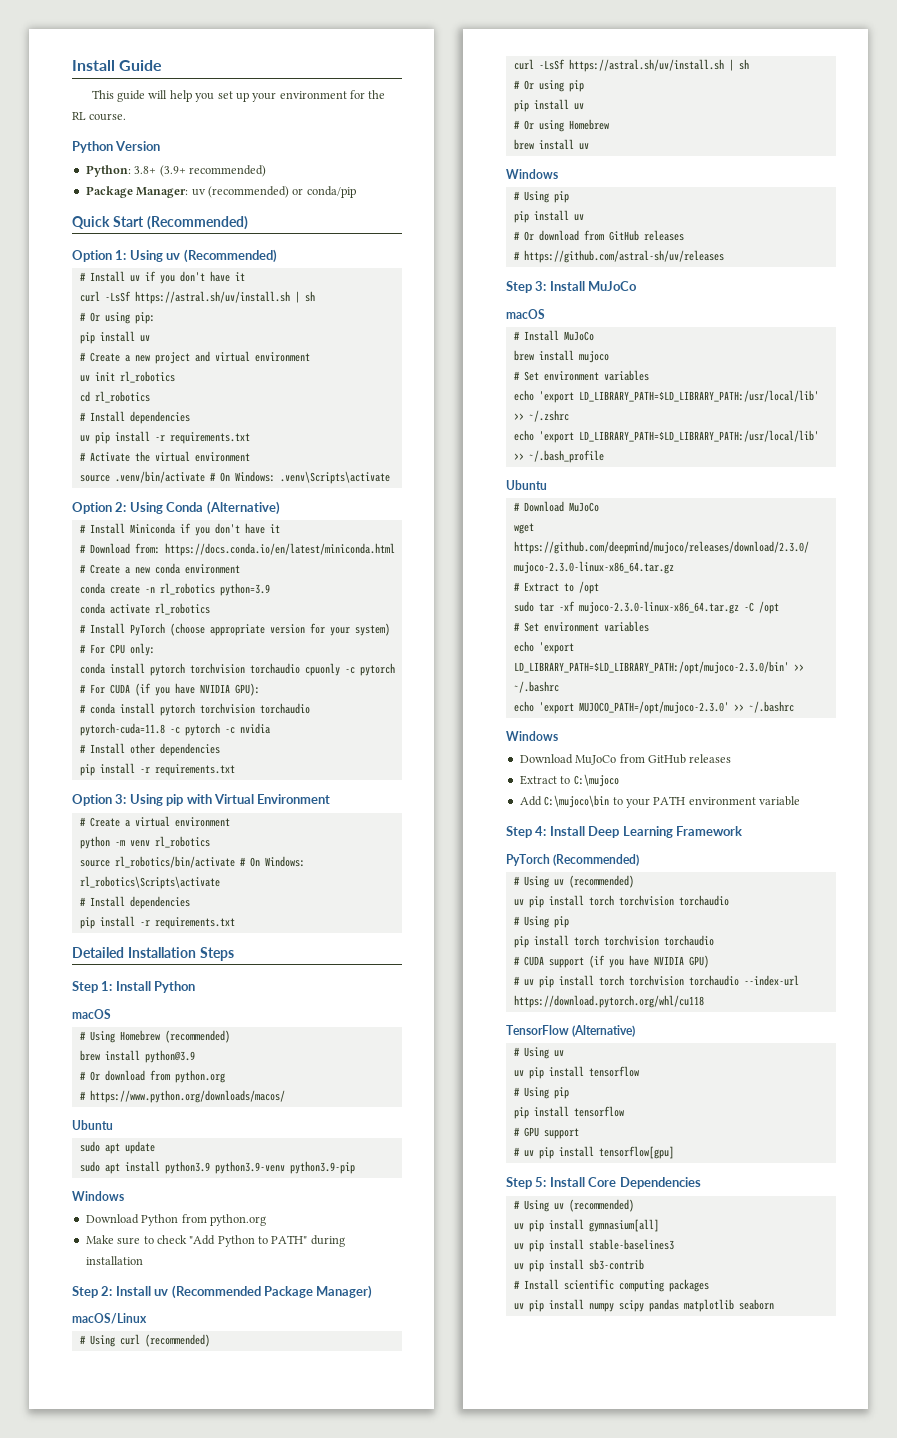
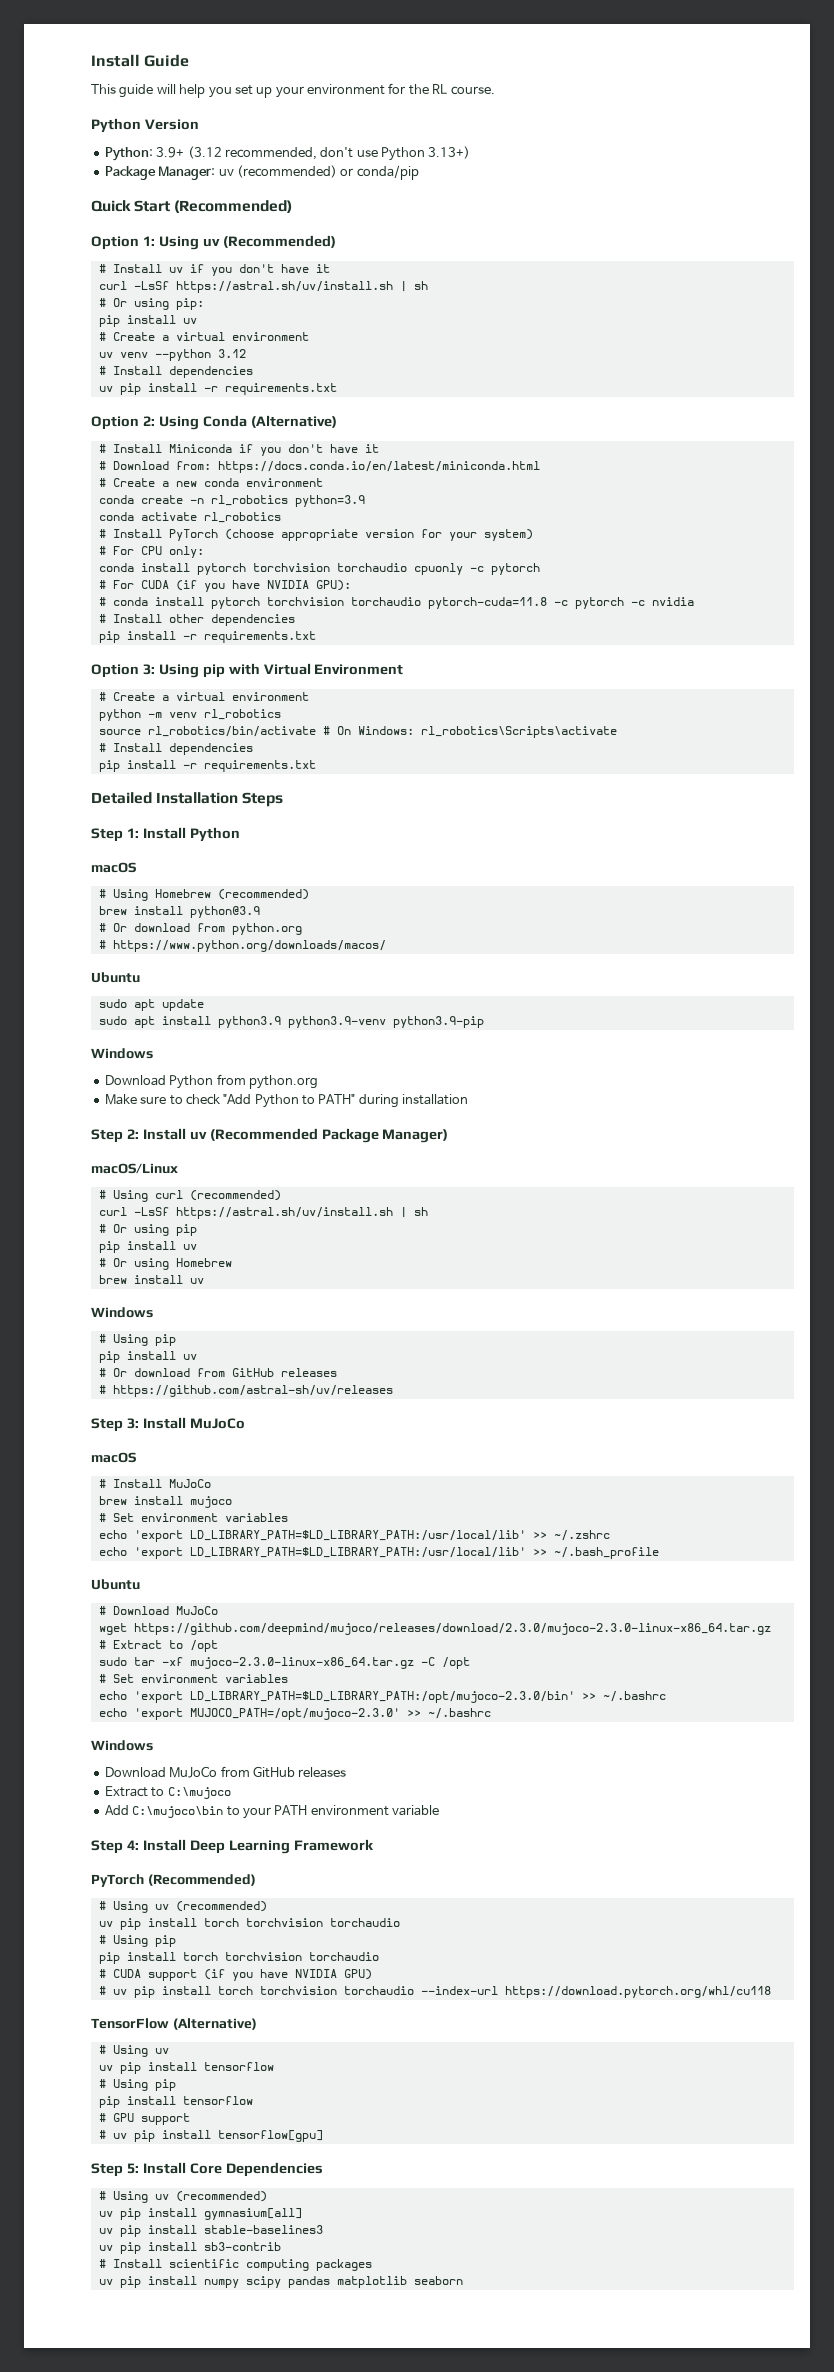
- Python: 3.8+ (3.9+ recommended)
+ Python: 3.9+ (3.12 recommended, don't use Python 3.13+)
  # Or using pip:
  pip install uv
- # Create a new project and virtual environment
+ # Create a virtual environment
- uv init rl_robotics
- cd rl_robotics
+ uv venv --python 3.12
- # Activate the virtual environment
- source .venv/bin/activate # On Windows: .venv\Scripts\activate

